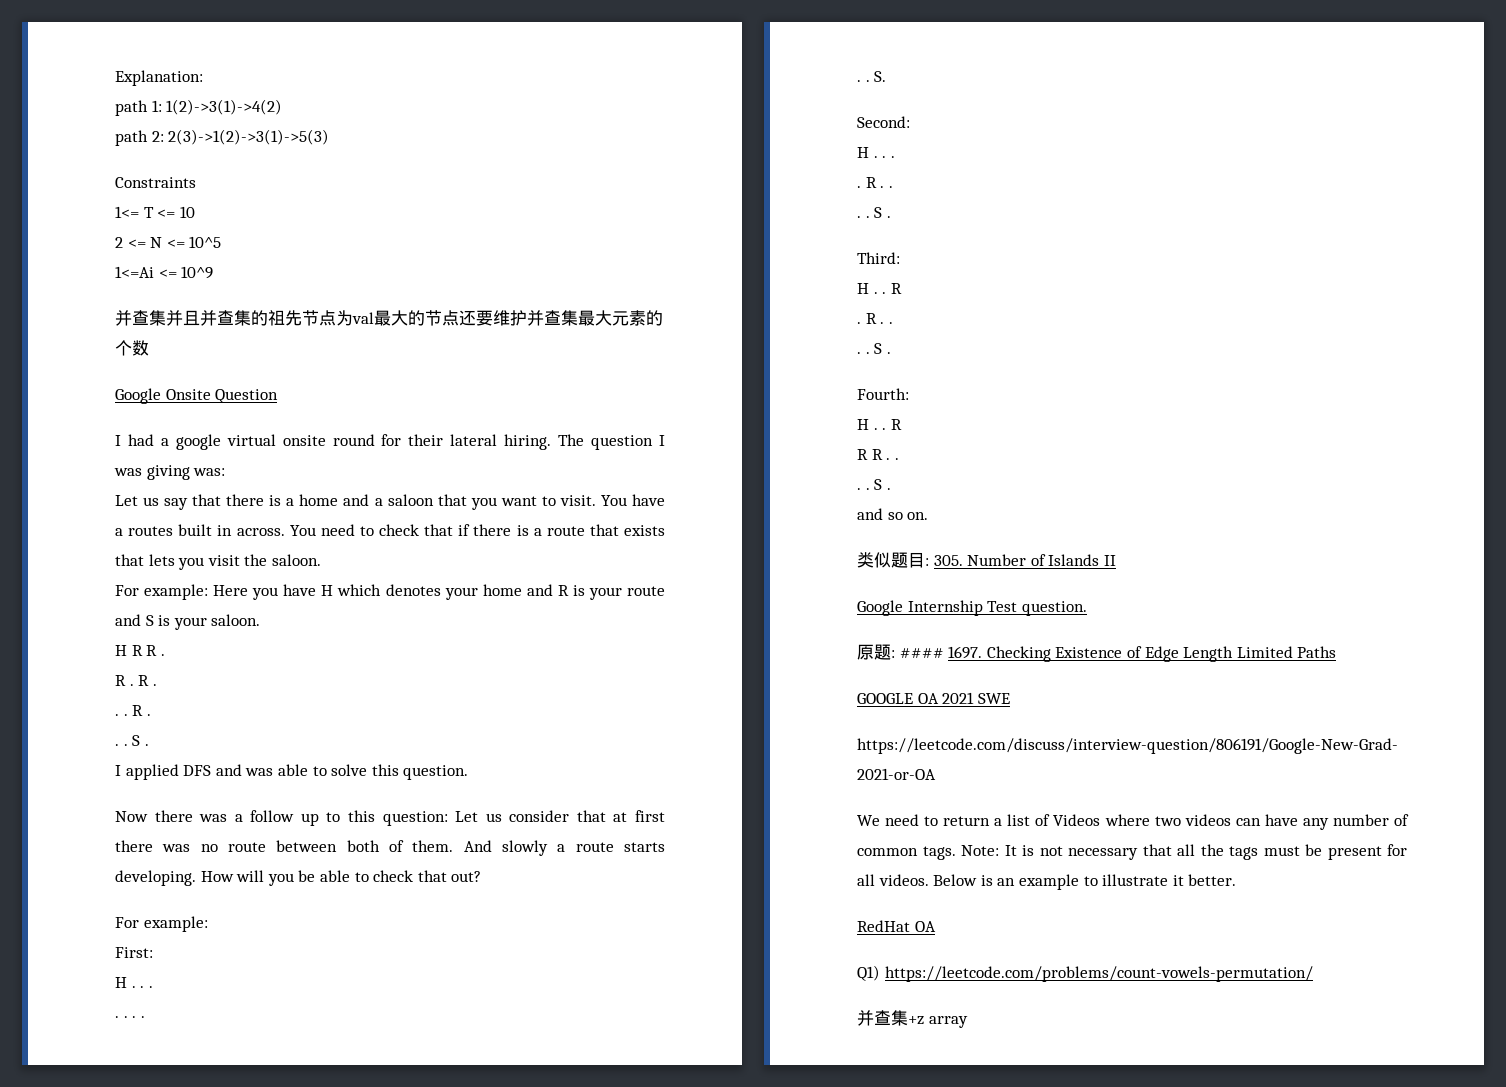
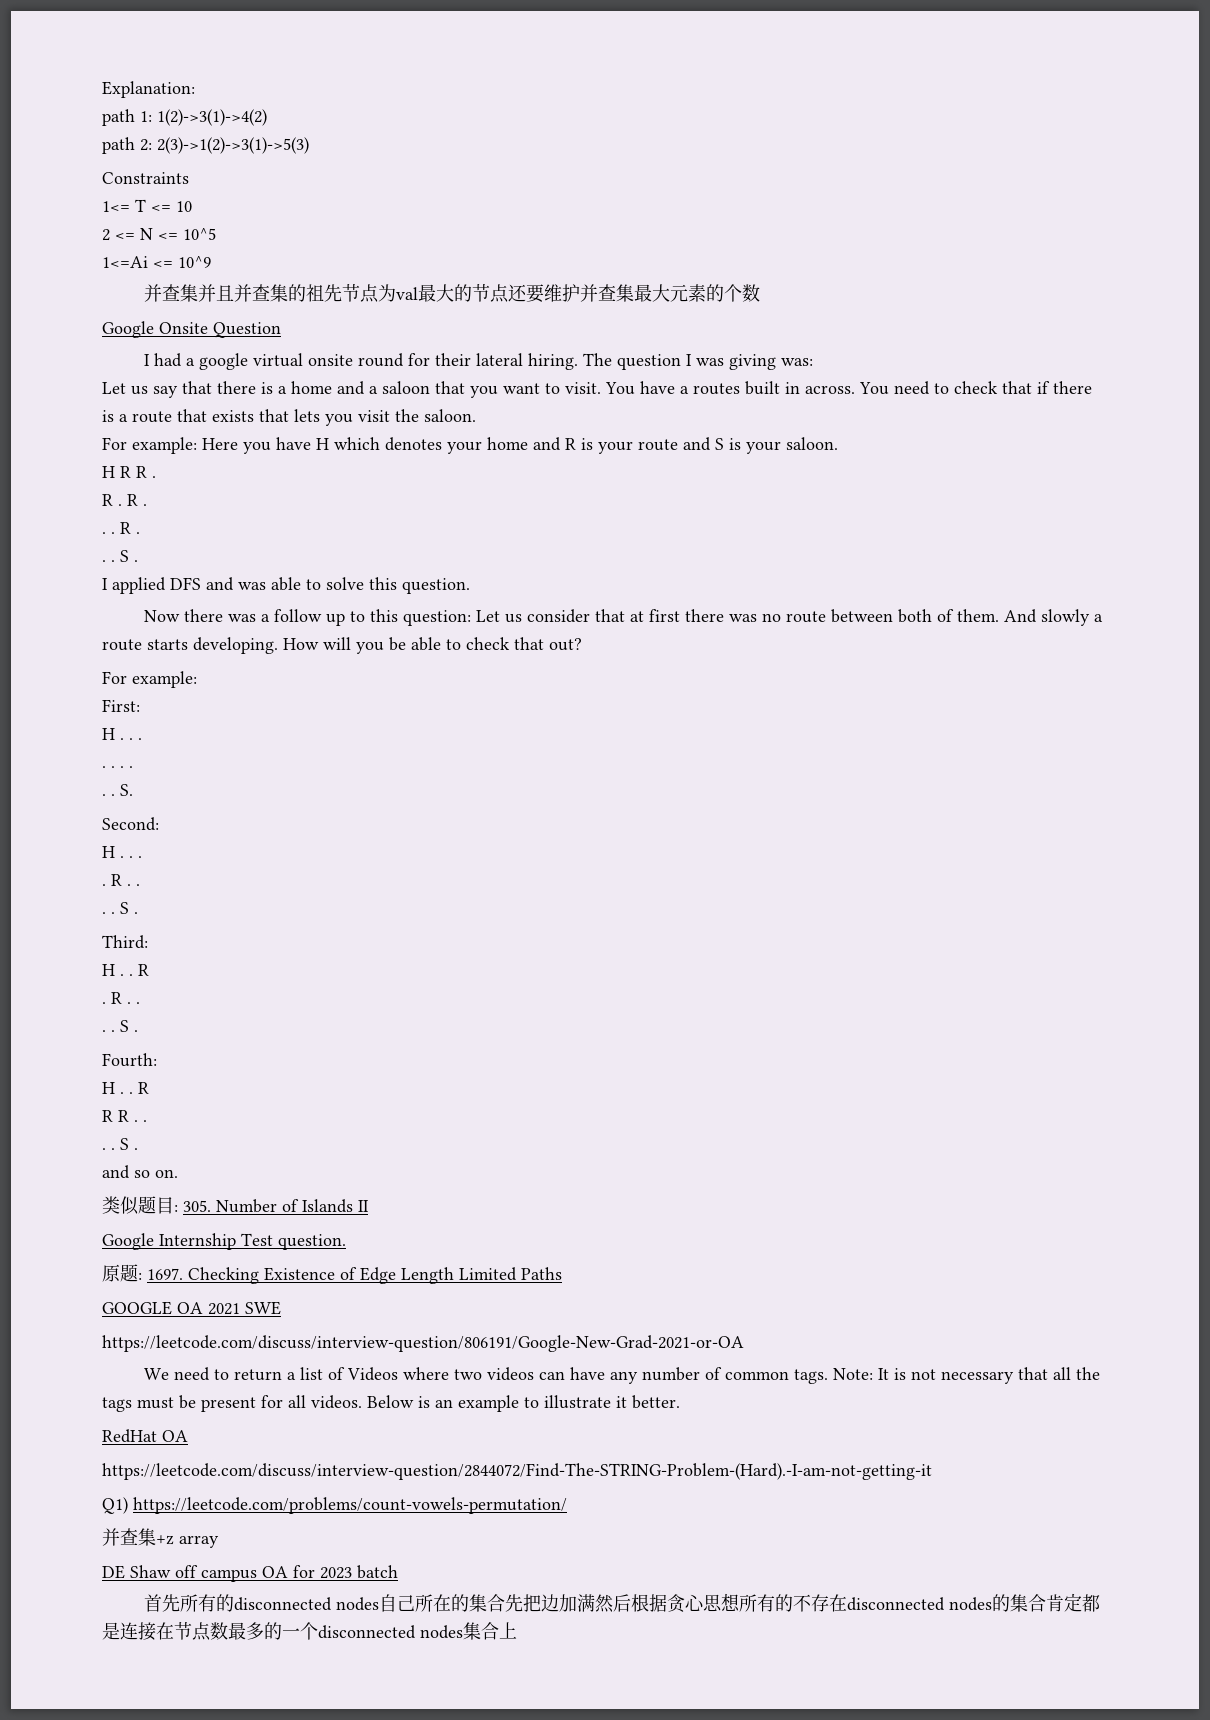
- 原题: #### 1697.
+ 原题: 1697.
+ https://leetcode.com/discuss/interview-question/2844072/Find-The-STRING-Problem-(Hard).-I-am-not-getting-it
+ DE Shaw off campus OA for 2023 batch
+ 首先所有的disconnected nodes自己所在的集合先把边加满然后根据贪心思想所有的不存在disconnected nodes的集合肯定都是连接在节点数最多的一个disconnected nodes集合上

